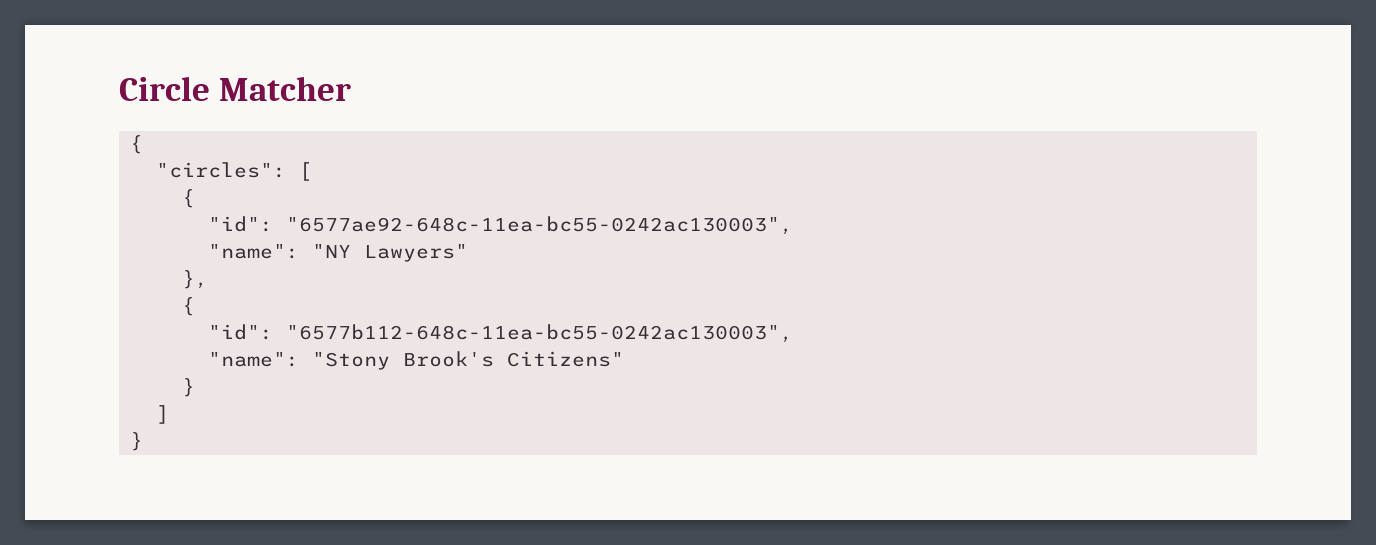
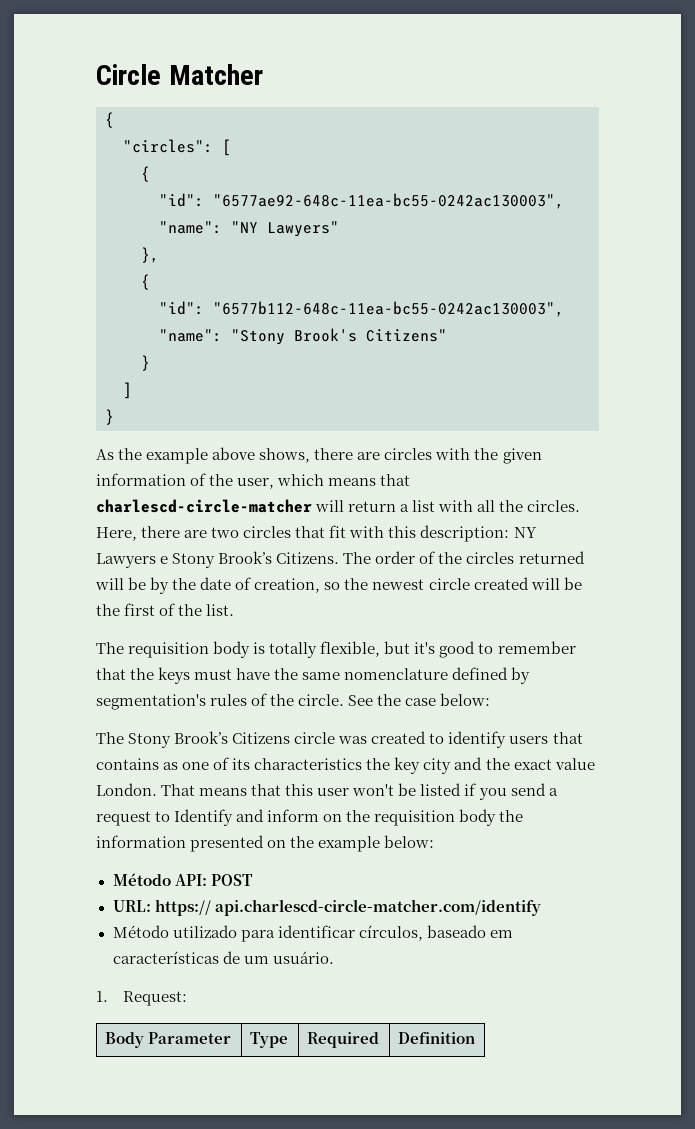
+ As the example above shows, there are circles with the given information of the user, which means that charlescd-circle-matcher will return a list with all the circles. Here, there are two circles that fit with this description: NY Lawyers e Stony Brook’s Citizens. The order of the circles returned will be by the date of creation, so the newest circle created will be the first of the list.
+ The requisition body is totally flexible, but it's good to remember that the keys must have the same nomenclature defined by segmentation's rules of the circle. See the case below:
+ The Stony Brook’s Citizens circle was created to identify users that contains as one of its characteristics the key city and the exact value London. That means that this user won't be listed if you send a request to Identify and inform on the requisition body the information presented on the example below:
+ Método API: POST
+ URL: https:// api.charlescd-circle-matcher.com/identify
+ Método utilizado para identificar círculos, baseado em características de um usuário.
+ 1. Request:
+ Body Parameter | Type | Required | Definition

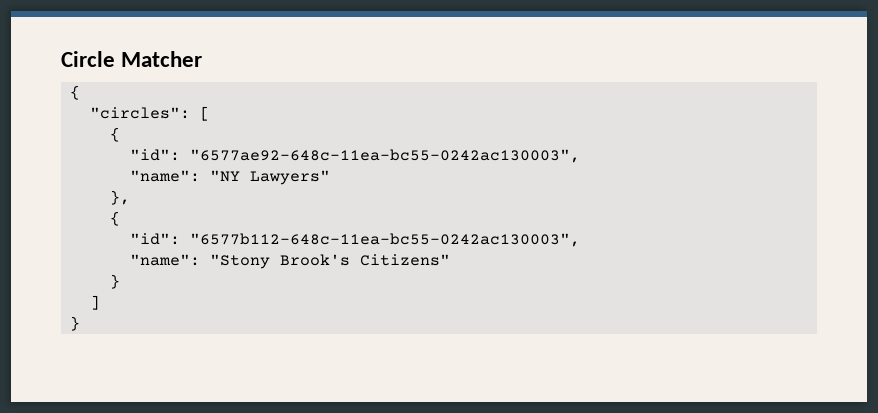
- As the example above shows, there are circles with the given information of the user, which means that charlescd-circle-matcher will return a list with all the circles. Here, there are two circles that fit with this description: NY Lawyers e Stony Brook’s Citizens. The order of the circles returned will be by the date of creation, so the newest circle created will be the first of the list.
- The requisition body is totally flexible, but it's good to remember that the keys must have the same nomenclature defined by segmentation's rules of the circle. See the case below:
- The Stony Brook’s Citizens circle was created to identify users that contains as one of its characteristics the key city and the exact value London. That means that this user won't be listed if you send a request to Identify and inform on the requisition body the information presented on the example below:
- Método API: POST
- URL: https:// api.charlescd-circle-matcher.com/identify
- Método utilizado para identificar círculos, baseado em características de um usuário.
- 1. Request:
- Body Parameter | Type | Required | Definition

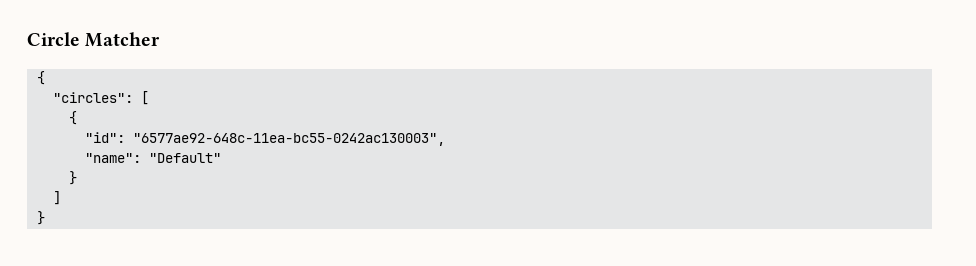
- "name": "NY Lawyers"
- },
- {
- "id": "6577b112-648c-11ea-bc55-0242ac130003",
- "name": "Stony Brook's Citizens"
+ "name": "Default"

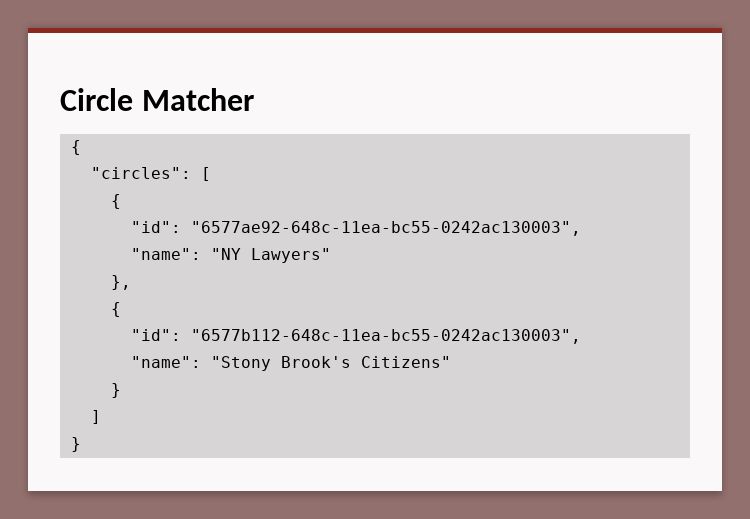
- "name": "Default"
+ "name": "NY Lawyers"
+ },
+ {
+ "id": "6577b112-648c-11ea-bc55-0242ac130003",
+ "name": "Stony Brook's Citizens"

